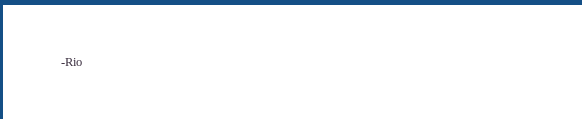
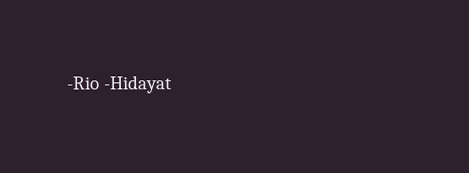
- -Rio
+ -Rio -Hidayat

